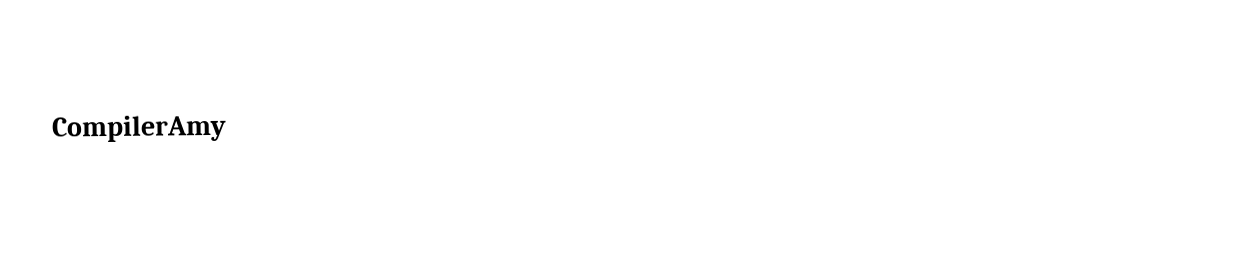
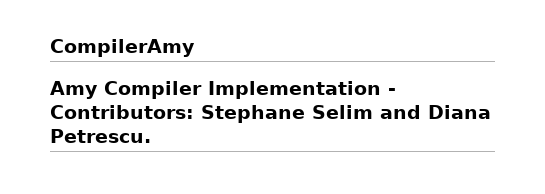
+ Amy Compiler Implementation - Contributors: Stephane Selim and Diana Petrescu.

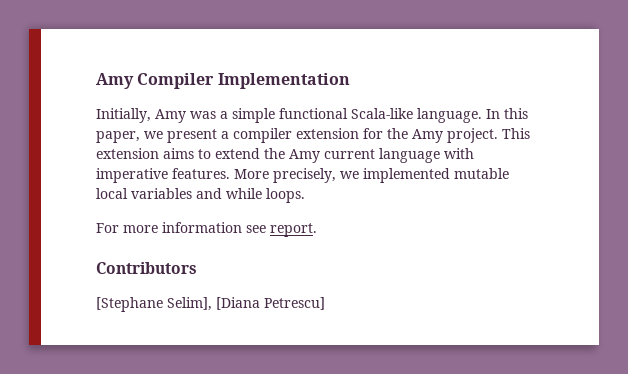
- CompilerAmy
- Amy Compiler Implementation - Contributors: Stephane Selim and Diana Petrescu.
+ Amy Compiler Implementation
+ Initially, Amy was a simple functional Scala-like language. In this paper, we present a compiler extension for the Amy project. This extension aims to extend the Amy current language with imperative features. More precisely, we implemented mutable local variables and while loops.
+ For more information see report.
+ Contributors
+ [Stephane Selim], [Diana Petrescu]

